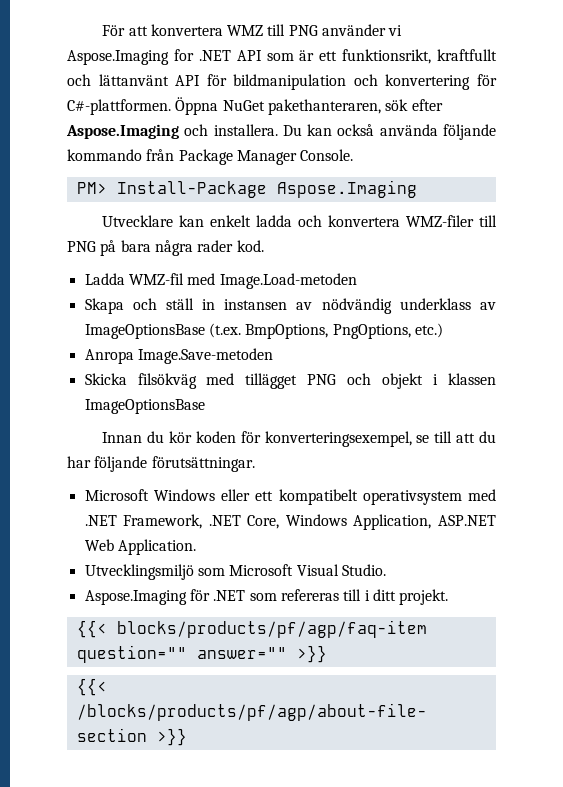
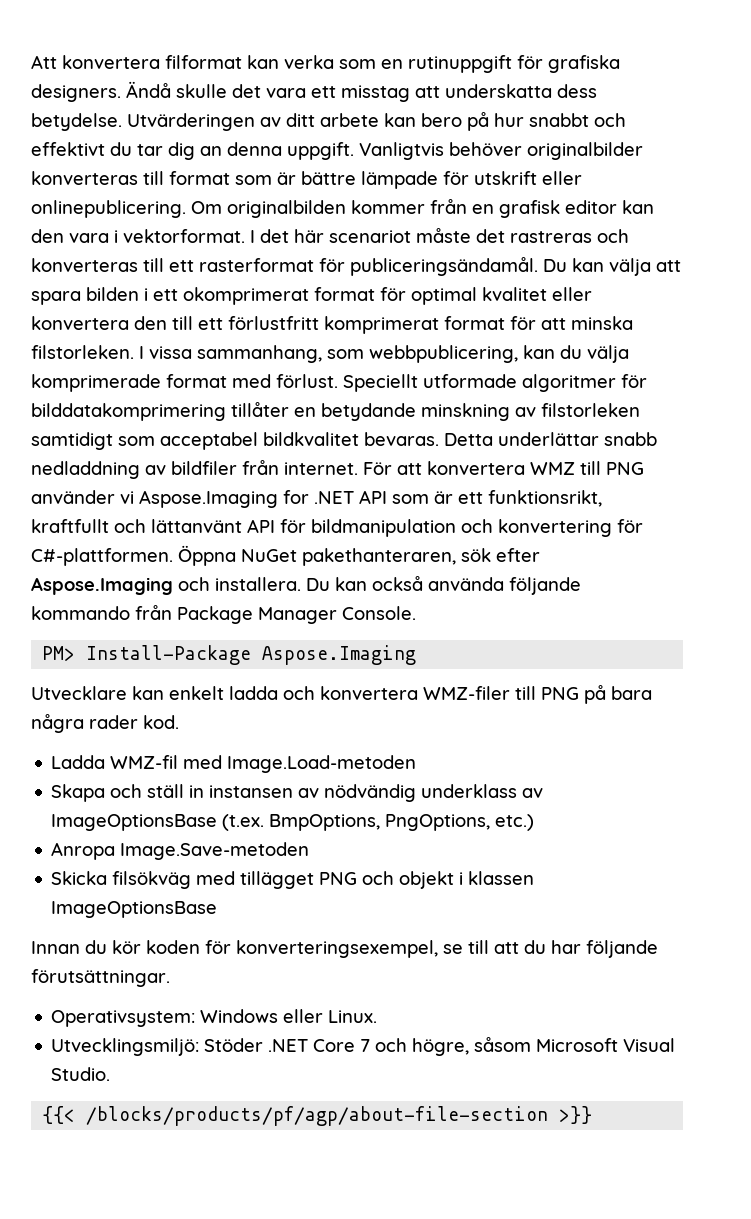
+ Att konvertera filformat kan verka som en rutinuppgift för grafiska designers. Ändå skulle det vara ett misstag att underskatta dess betydelse. Utvärderingen av ditt arbete kan bero på hur snabbt och effektivt du tar dig an denna uppgift. Vanligtvis behöver originalbilder konverteras till format som är bättre lämpade för utskrift eller onlinepublicering. Om originalbilden kommer från en grafisk editor kan den vara i vektorformat. I det här scenariot måste det rastreras och konverteras till ett rasterformat för publiceringsändamål. Du kan välja att spara bilden i ett okomprimerat format för optimal kvalitet eller konvertera den till ett förlustfritt komprimerat format för att minska filstorleken. I vissa sammanhang, som webbpublicering, kan du välja komprimerade format med förlust. Speciellt utformade algoritmer för bilddatakomprimering tillåter en betydande minskning av filstorleken samtidigt som acceptabel bildkvalitet bevaras. Detta underlättar snabb nedladdning av bildfiler från internet.
- Microsoft Windows eller ett kompatibelt operativsystem med .NET Framework, .NET Core, Windows Application, ASP.NET Web Application.
- Utvecklingsmiljö som Microsoft Visual Studio.
- Aspose.Imaging för .NET som refereras till i ditt projekt.
- {{< blocks/products/pf/agp/faq-item question="" answer="" >}}
+ Operativsystem: Windows eller Linux.
+ Utvecklingsmiljö: Stöder .NET Core 7 och högre, såsom Microsoft Visual Studio.

